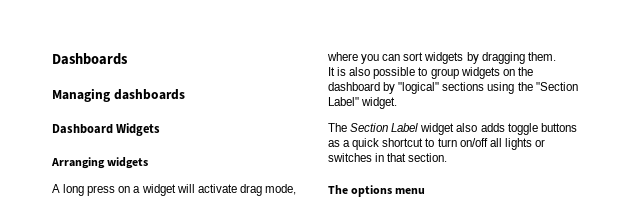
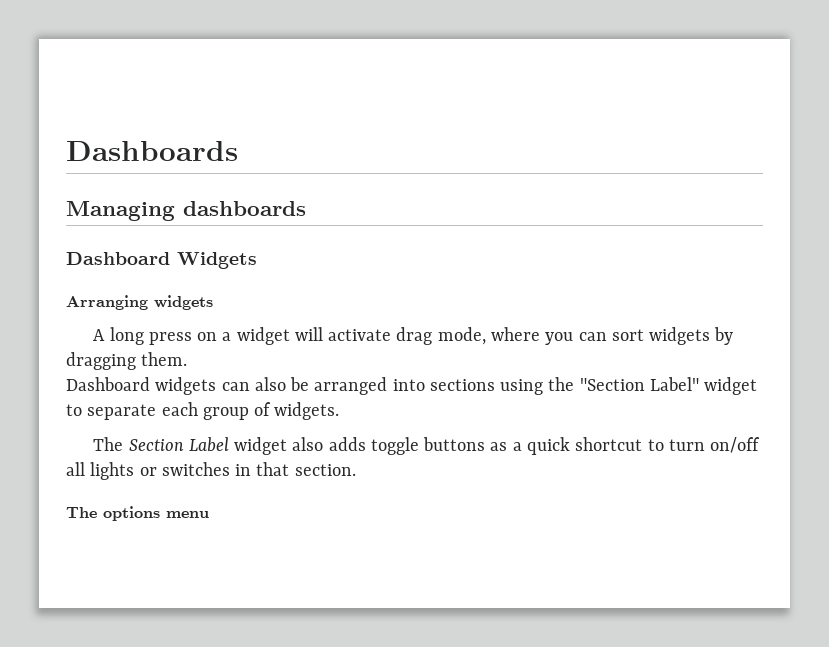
- It is also possible to group widgets on the dashboard by "logical" sections using the "Section Label" widget.
+ Dashboard widgets can also be arranged into sections using the "Section Label" widget to separate each group of widgets.

